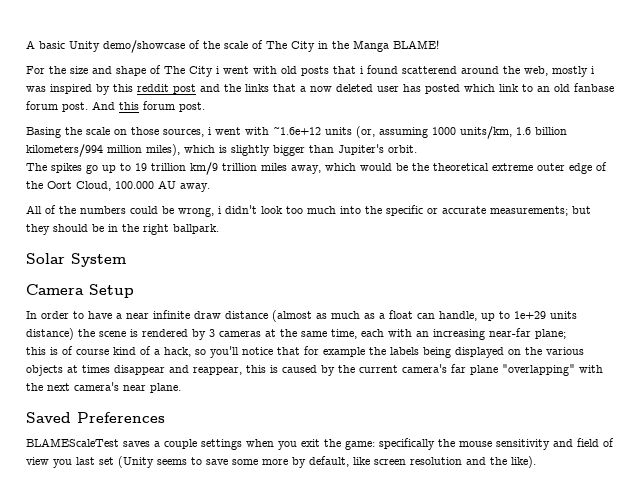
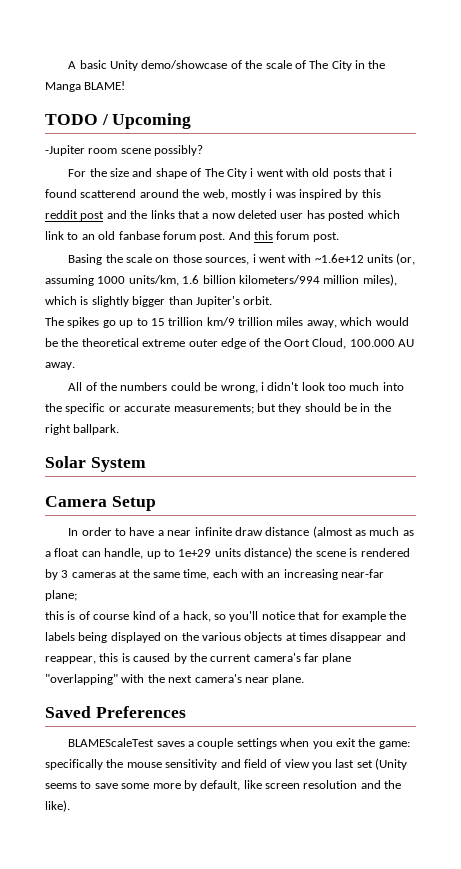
+ TODO / Upcoming
+ -Jupiter room scene possibly?
- The spikes go up to 19 trillion km/9 trillion miles away, which would be the theoretical extreme outer edge of the Oort Cloud, 100.000 AU away.
+ The spikes go up to 15 trillion km/9 trillion miles away, which would be the theoretical extreme outer edge of the Oort Cloud, 100.000 AU away.

